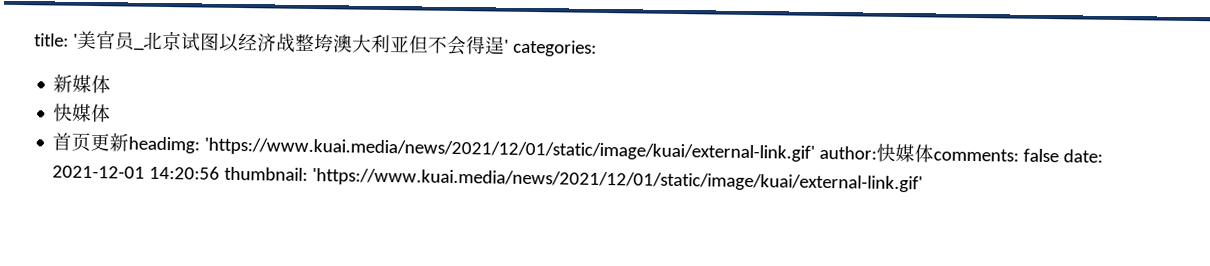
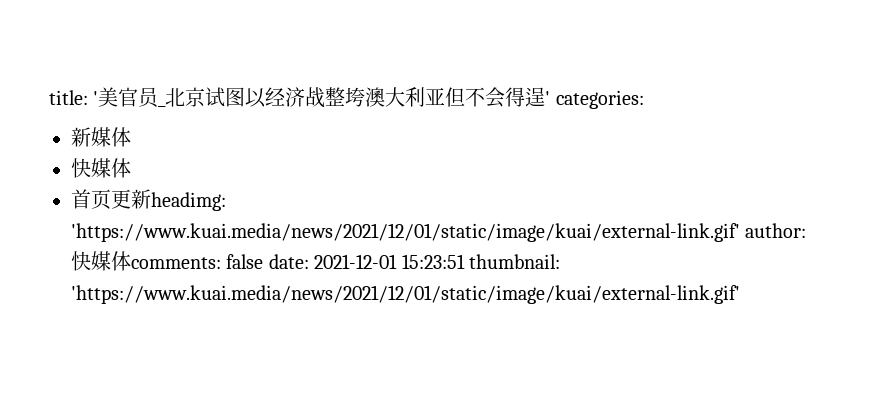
- 首页更新headimg: 'https://www.kuai.media/news/2021/12/01/static/image/kuai/external-link.gif' author:快媒体comments: false date: 2021-12-01 14:20:56 thumbnail: 'https://www.kuai.media/news/2021/12/01/static/image/kuai/external-link.gif'
+ 首页更新headimg: 'https://www.kuai.media/news/2021/12/01/static/image/kuai/external-link.gif' author:快媒体comments: false date: 2021-12-01 15:23:51 thumbnail: 'https://www.kuai.media/news/2021/12/01/static/image/kuai/external-link.gif'

